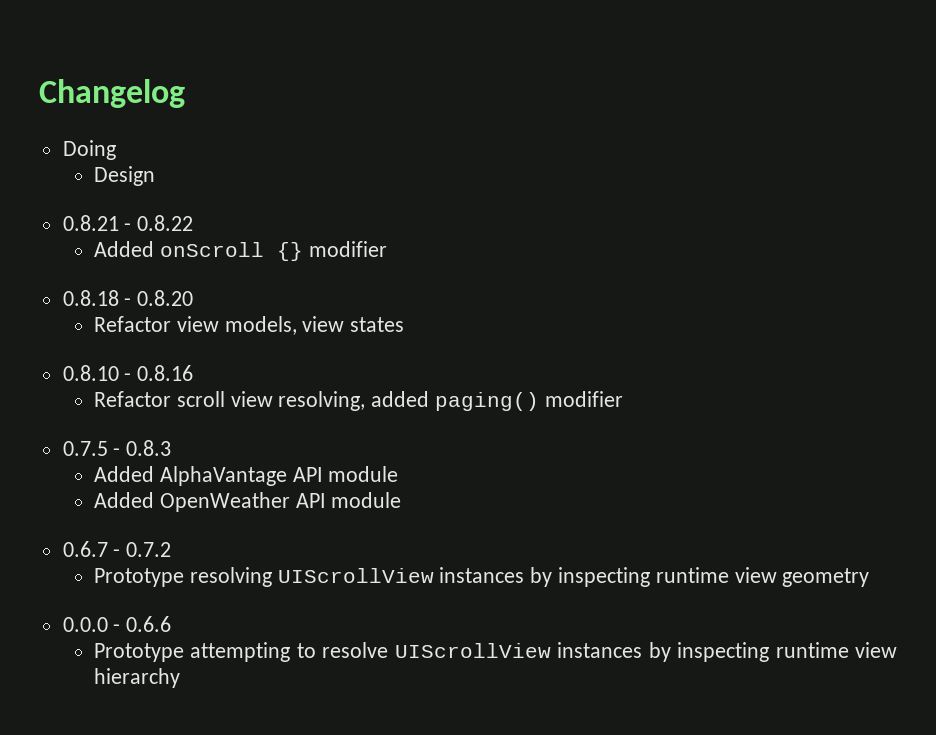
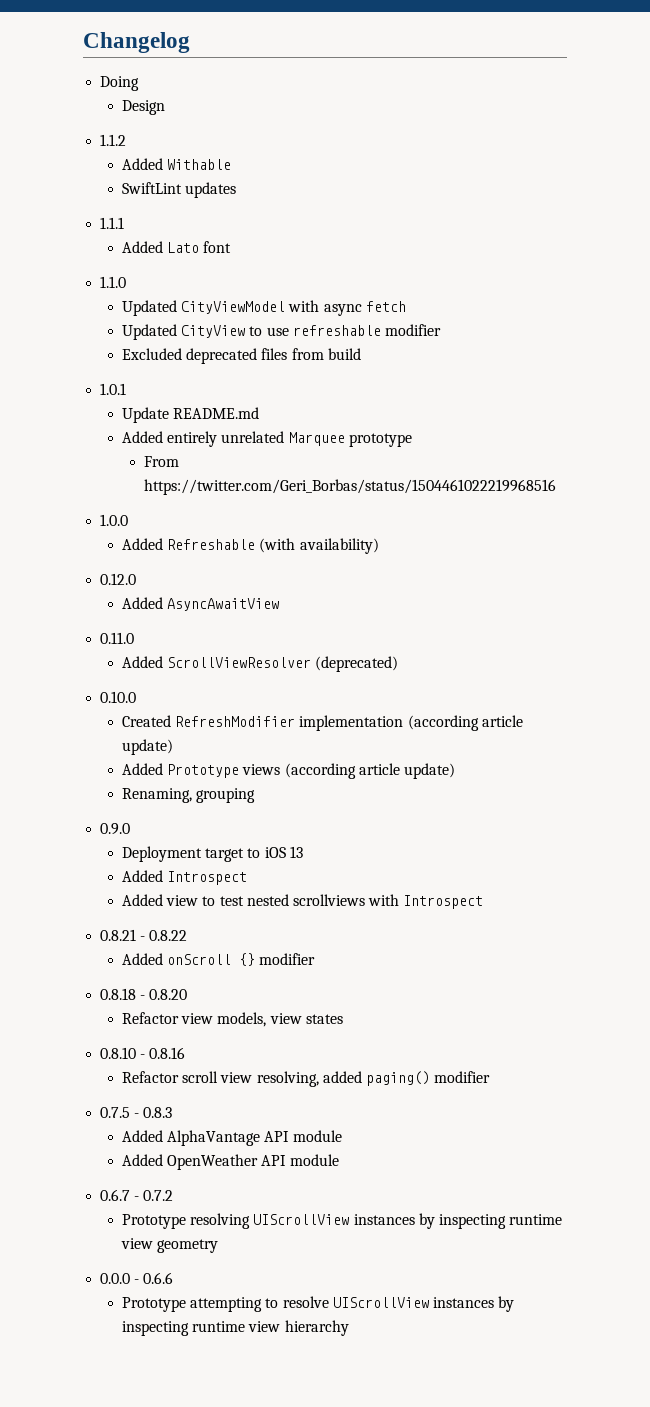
+ 1.1.2
+ Added Withable
+ SwiftLint updates
+ 1.1.1
+ Added Lato font
+ 1.1.0
+ Updated CityViewModel with async fetch
+ Updated CityView to use refreshable modifier
+ Excluded deprecated files from build
+ 1.0.1
+ Update README.md
+ Added entirely unrelated Marquee prototype
+ From https://twitter.com/Geri_Borbas/status/1504461022219968516
+ 1.0.0
+ Added Refreshable (with availability)
+ 0.12.0
+ Added AsyncAwaitView
+ 0.11.0
+ Added ScrollViewResolver (deprecated)
+ 0.10.0
+ Created RefreshModifier implementation (according article update)
+ Added Prototype views (according article update)
+ Renaming, grouping
+ 0.9.0
+ Deployment target to iOS 13
+ Added Introspect
+ Added view to test nested scrollviews with Introspect

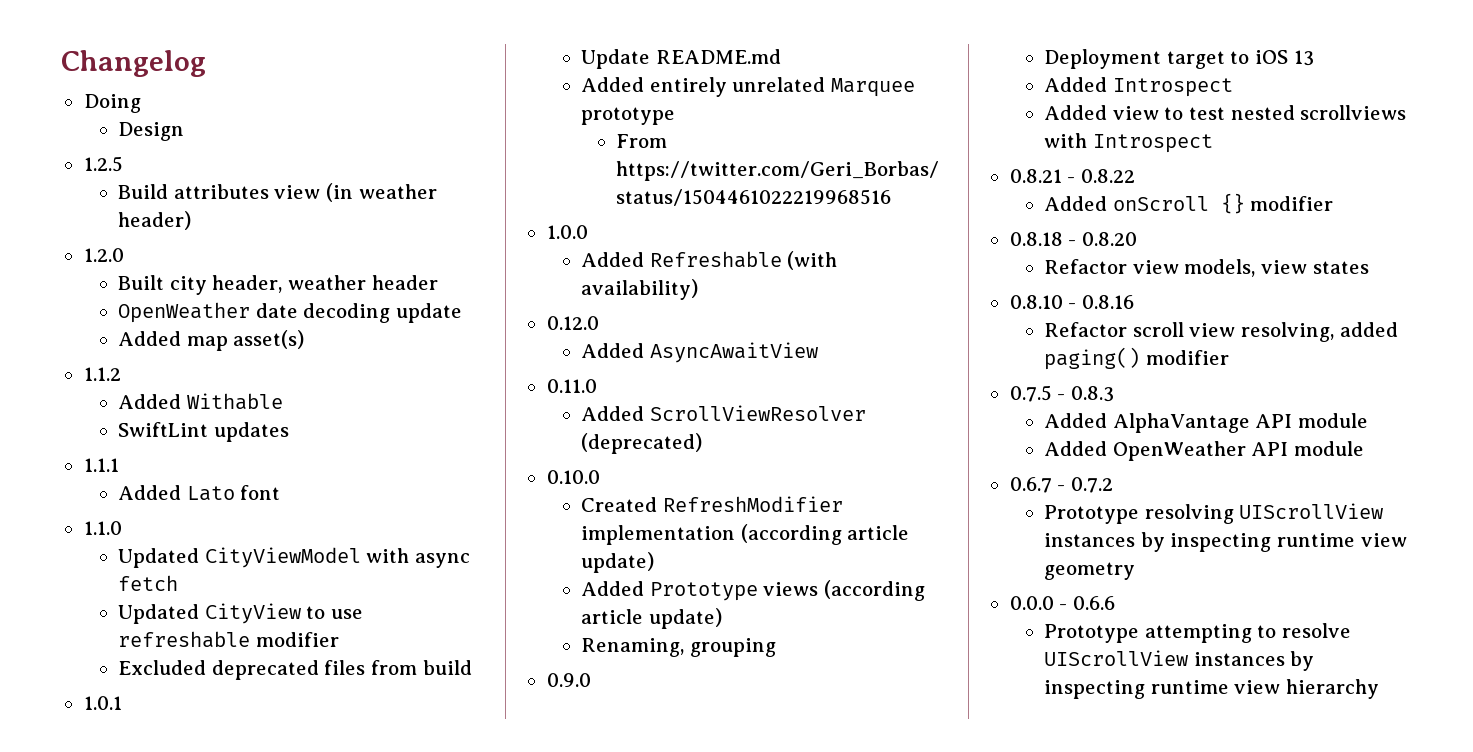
+ 1.2.5
+ Build attributes view (in weather header)
+ 1.2.0
+ Built city header, weather header
+ OpenWeather date decoding update
+ Added map asset(s)

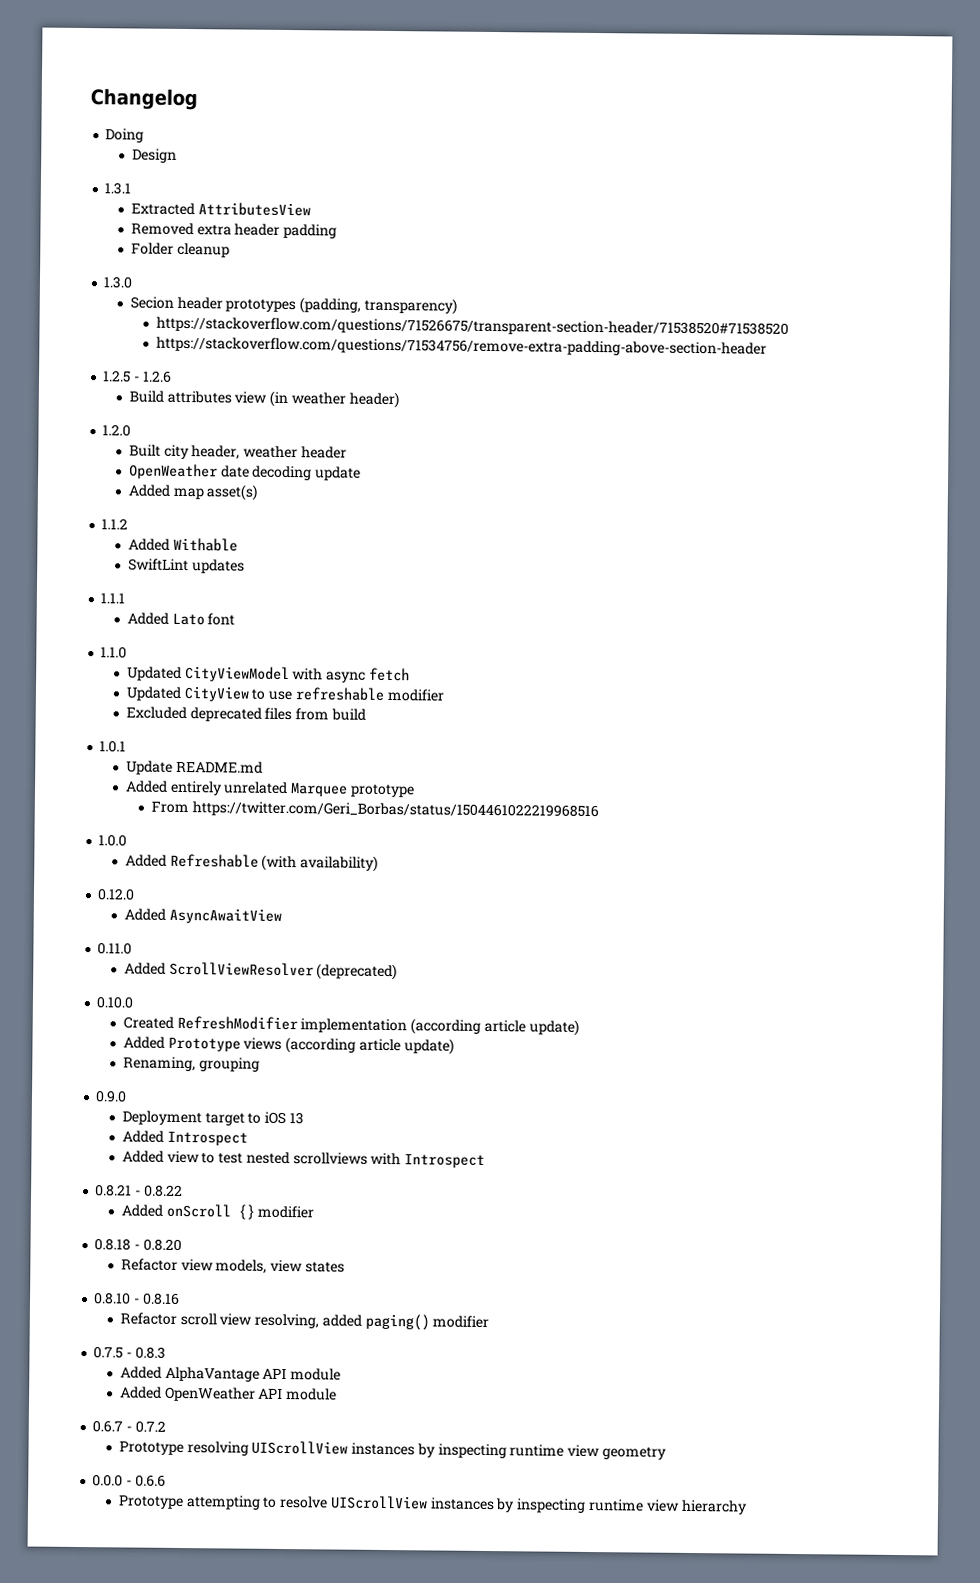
+ 1.3.1
+ Extracted AttributesView
+ Removed extra header padding
+ Folder cleanup
+ 1.3.0
+ Secion header prototypes (padding, transparency)
+ https://stackoverflow.com/questions/71526675/transparent-section-header/71538520#71538520
+ https://stackoverflow.com/questions/71534756/remove-extra-padding-above-section-header
- 1.2.5
+ 1.2.5 - 1.2.6

